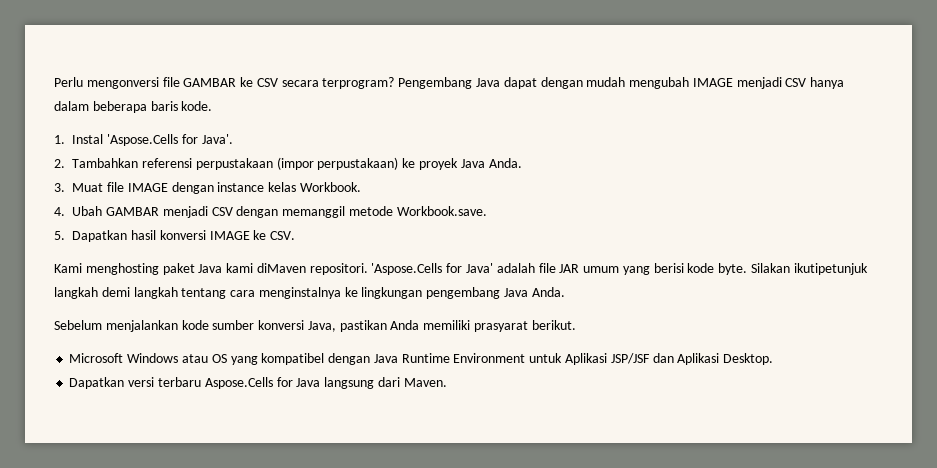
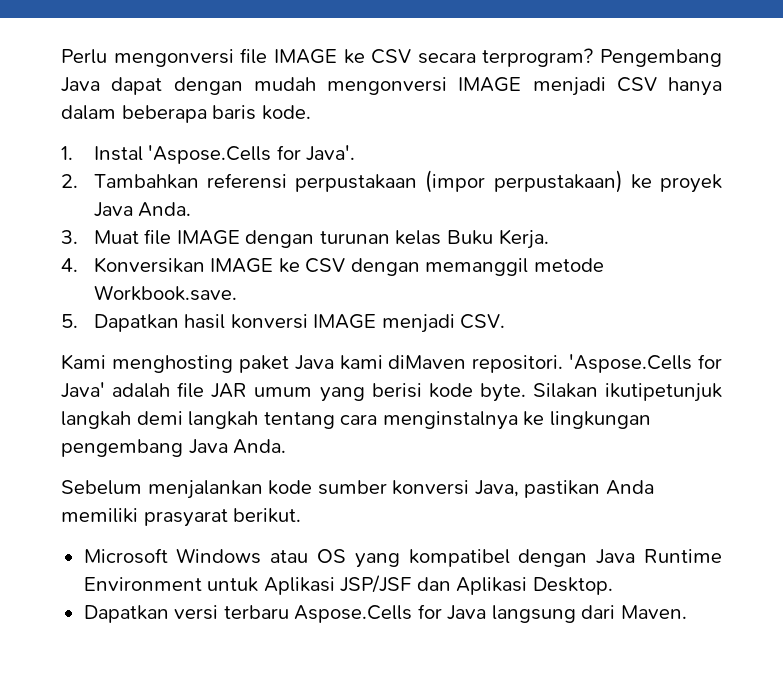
- Perlu mengonversi file GAMBAR ke CSV secara terprogram?
+ Perlu mengonversi file IMAGE ke CSV secara terprogram?
- Pengembang Java dapat dengan mudah mengubah IMAGE menjadi CSV hanya dalam beberapa baris kode.
+ Pengembang Java dapat dengan mudah mengonversi IMAGE menjadi CSV hanya dalam beberapa baris kode.
- 3. Muat file IMAGE dengan instance kelas Workbook.
- 4. Ubah GAMBAR menjadi CSV dengan memanggil metode Workbook.save.
+ 3. Muat file IMAGE dengan turunan kelas Buku Kerja.
+ 4. Konversikan IMAGE ke CSV dengan memanggil metode Workbook.save.
- 5. Dapatkan hasil konversi IMAGE ke CSV.
+ 5. Dapatkan hasil konversi IMAGE menjadi CSV.

